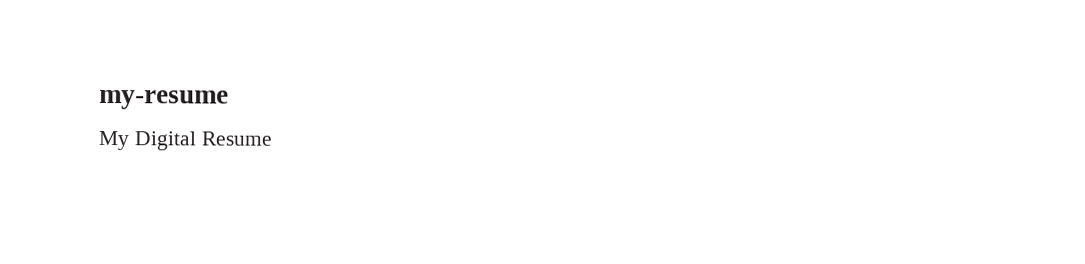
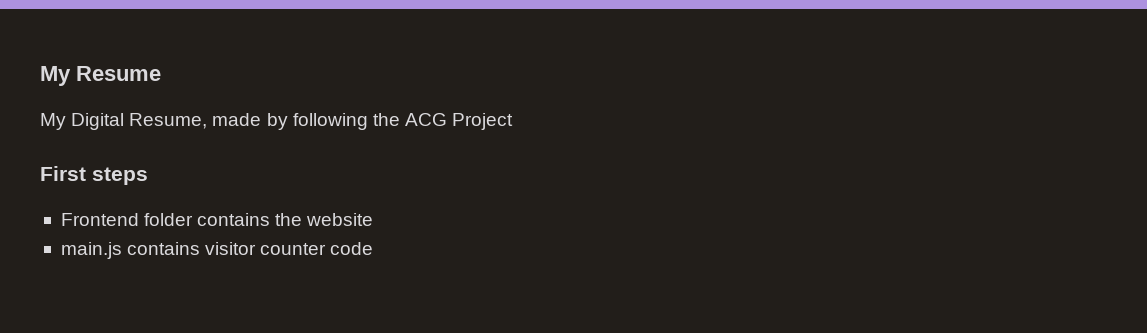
- my-resume
+ My Resume
- My Digital Resume
+ My Digital Resume, made by following the ACG Project
+ First steps
+ Frontend folder contains the website
+ main.js contains visitor counter code

